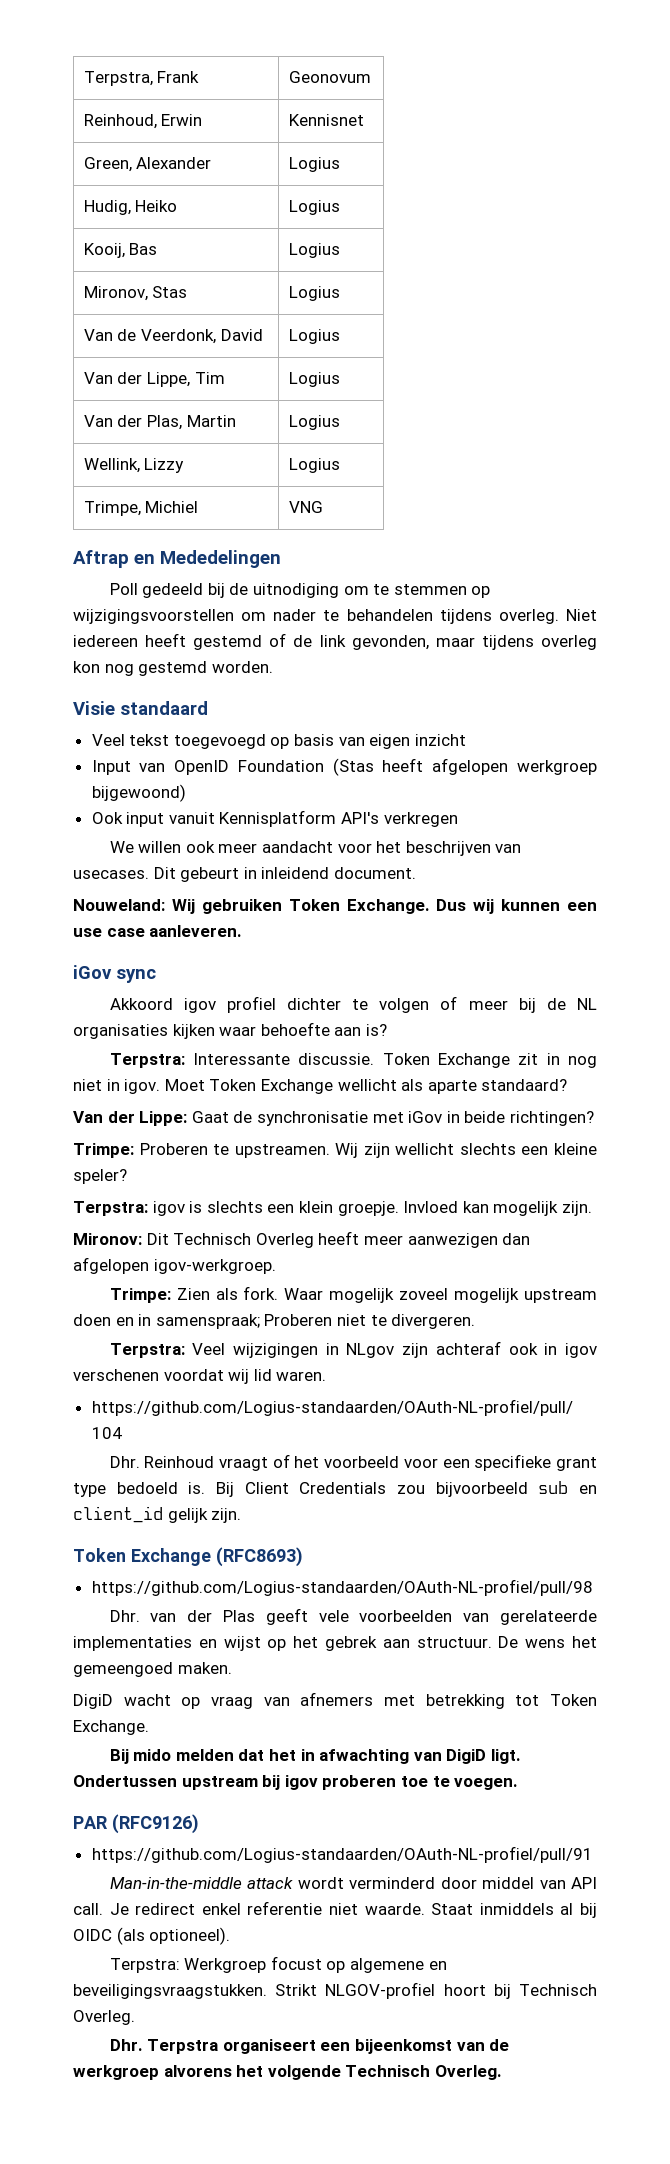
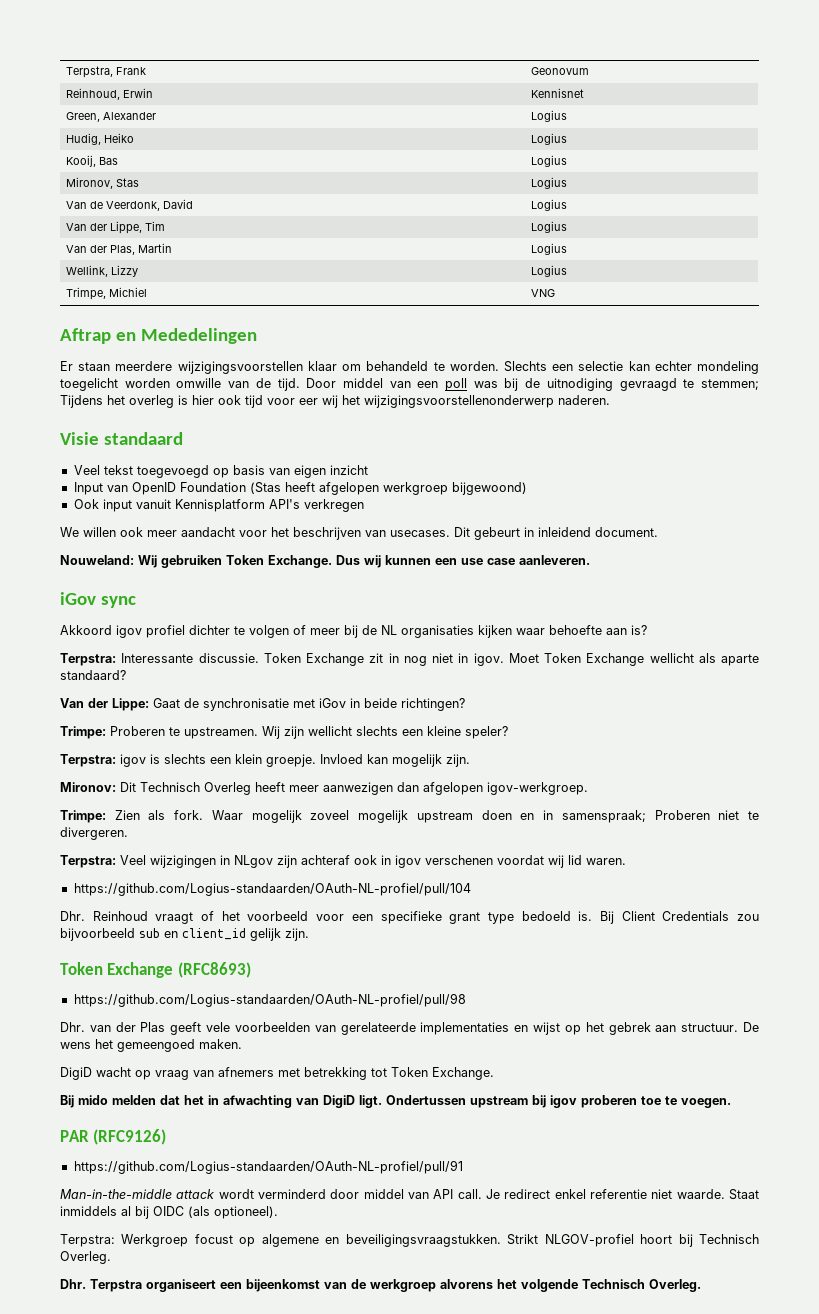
- Poll gedeeld bij de uitnodiging om te stemmen op wijzigingsvoorstellen om nader te behandelen tijdens overleg. Niet iedereen heeft gestemd of de link gevonden, maar tijdens overleg kon nog gestemd worden.
+ Er staan meerdere wijzigingsvoorstellen klaar om behandeld te worden. Slechts een selectie kan echter mondeling toegelicht worden omwille van de tijd. Door middel van een poll was bij de uitnodiging gevraagd te stemmen; Tijdens het overleg is hier ook tijd voor eer wij het wijzigingsvoorstellenonderwerp naderen.

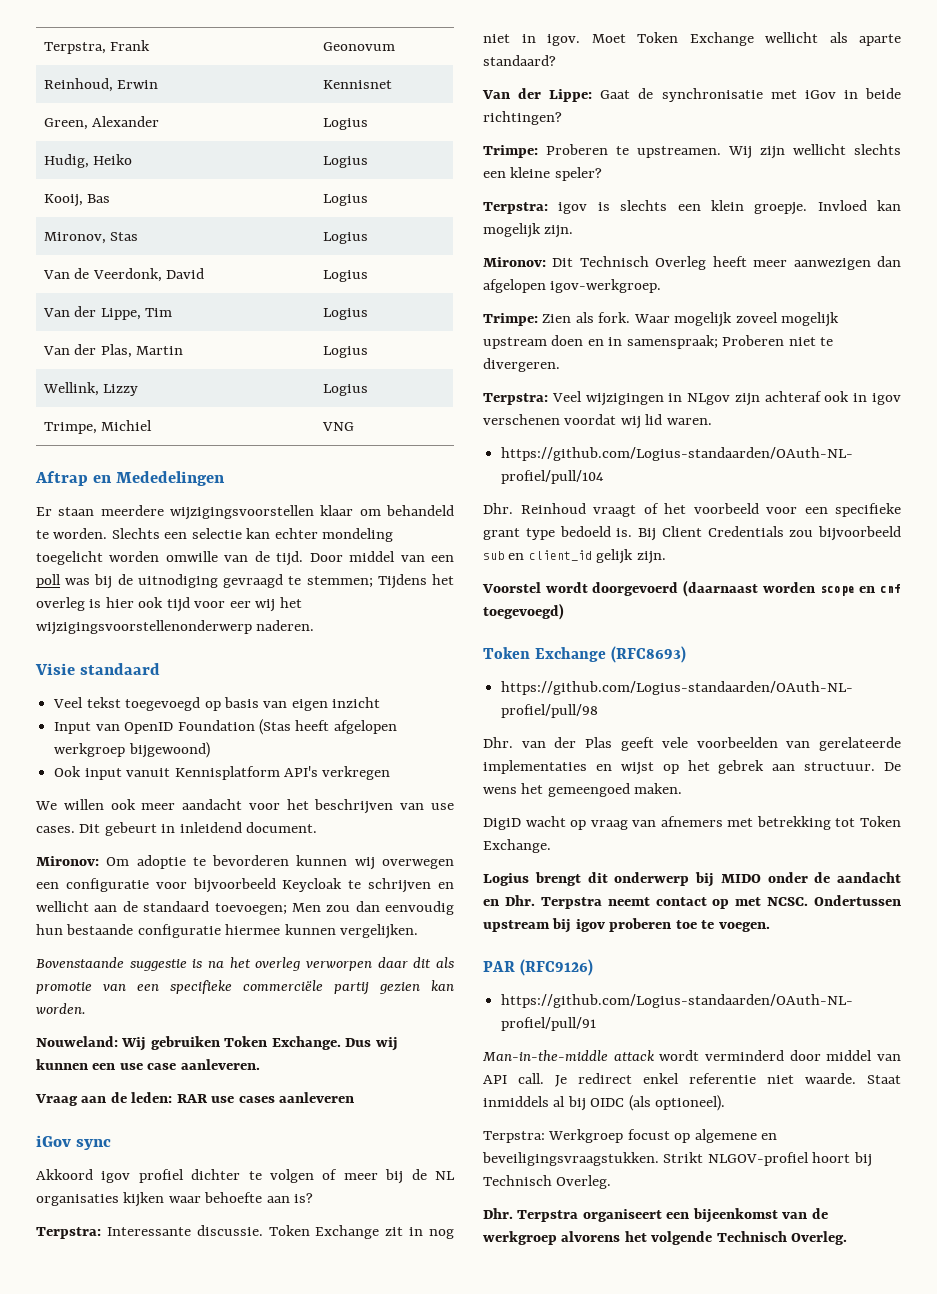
- We willen ook meer aandacht voor het beschrijven van usecases.
+ We willen ook meer aandacht voor het beschrijven van use cases.
+ Mironov: Om adoptie te bevorderen kunnen wij overwegen een configuratie voor bijvoorbeeld Keycloak te schrijven en wellicht aan de standaard toevoegen; Men zou dan eenvoudig hun bestaande configuratie hiermee kunnen vergelijken.
+ Bovenstaande suggestie is na het overleg verworpen daar dit als promotie van een specifieke commerciële partij gezien kan worden.
+ Vraag aan de leden: RAR use cases aanleveren
+ Voorstel wordt doorgevoerd (daarnaast worden scope en cnf toegevoegd)
- Bij mido melden dat het in afwachting van DigiD ligt.
+ Logius brengt dit onderwerp bij MIDO onder de aandacht en Dhr. Terpstra neemt contact op met NCSC.

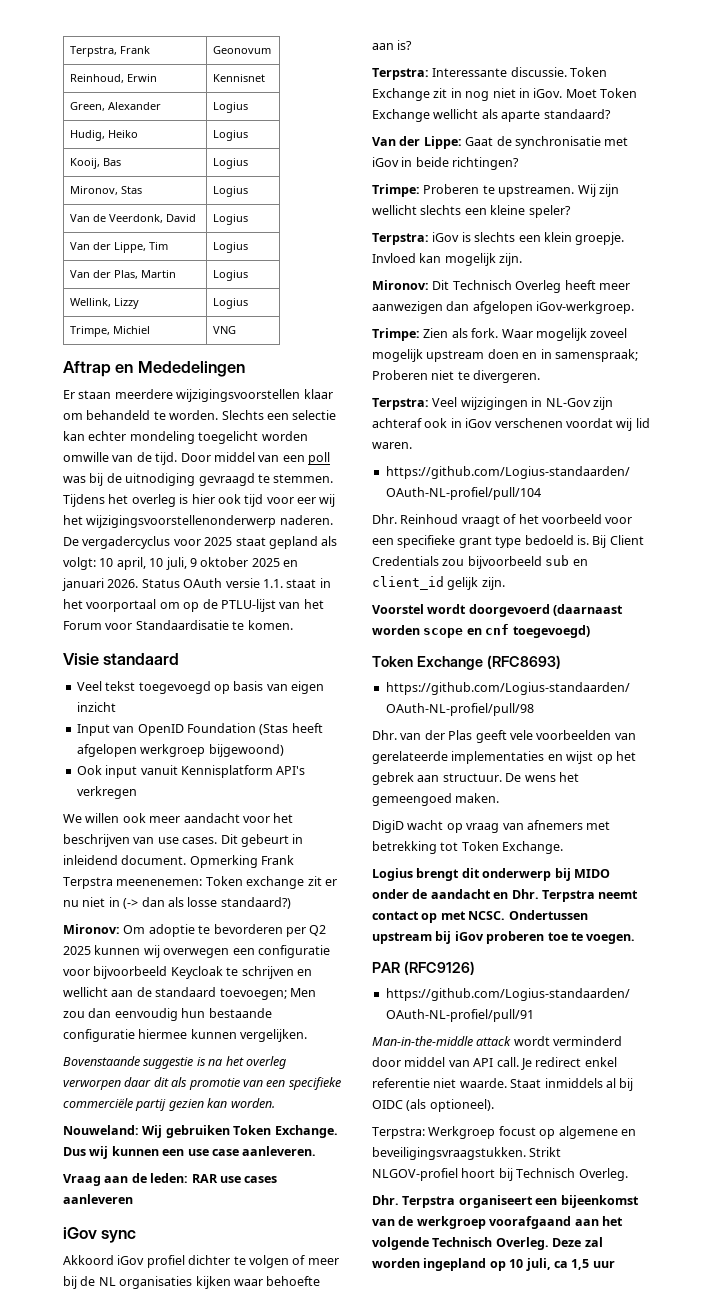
- Door middel van een poll was bij de uitnodiging gevraagd te stemmen; Tijdens het overleg is hier ook tijd voor eer wij het wijzigingsvoorstellenonderwerp naderen.
+ Door middel van een poll was bij de uitnodiging gevraagd te stemmen. Tijdens het overleg is hier ook tijd voor eer wij het wijzigingsvoorstellenonderwerp naderen. De vergadercyclus voor 2025 staat gepland als volgt: 10 april, 10 juli, 9 oktober 2025 en januari 2026. Status OAuth versie 1.1. staat in het voorportaal om op de PTLU-lijst van het Forum voor Standaardisatie te komen.
+ Opmerking Frank Terpstra meenenemen: Token exchange zit er nu niet in (-> dan als losse standaard?)
- Mironov: Om adoptie te bevorderen kunnen wij overwegen een configuratie voor bijvoorbeeld Keycloak te schrijven en wellicht aan de standaard toevoegen; Men zou dan eenvoudig hun bestaande configuratie hiermee kunnen vergelijken.
+ Mironov: Om adoptie te bevorderen per Q2 2025 kunnen wij overwegen een configuratie voor bijvoorbeeld Keycloak te schrijven en wellicht aan de standaard toevoegen; Men zou dan eenvoudig hun bestaande configuratie hiermee kunnen vergelijken.
- Akkoord igov profiel dichter te volgen of meer bij de NL organisaties kijken waar behoefte aan is?
+ Akkoord iGov profiel dichter te volgen of meer bij de NL organisaties kijken waar behoefte aan is?
- Token Exchange zit in nog niet in igov.
+ Token Exchange zit in nog niet in iGov.
- Terpstra: igov is slechts een klein groepje.
+ Terpstra: iGov is slechts een klein groepje.
- Mironov: Dit Technisch Overleg heeft meer aanwezigen dan afgelopen igov-werkgroep.
+ Mironov: Dit Technisch Overleg heeft meer aanwezigen dan afgelopen iGov-werkgroep.
- Terpstra: Veel wijzigingen in NLgov zijn achteraf ook in igov verschenen voordat wij lid waren.
+ Terpstra: Veel wijzigingen in NL-Gov zijn achteraf ook in iGov verschenen voordat wij lid waren.
- Ondertussen upstream bij igov proberen toe te voegen.
+ Ondertussen upstream bij iGov proberen toe te voegen.
- Dhr. Terpstra organiseert een bijeenkomst van de werkgroep alvorens het volgende Technisch Overleg.
+ Dhr. Terpstra organiseert een bijeenkomst van de werkgroep voorafgaand aan het volgende Technisch Overleg.
+ Deze zal worden ingepland op 10 juli, ca 1,5 uur

